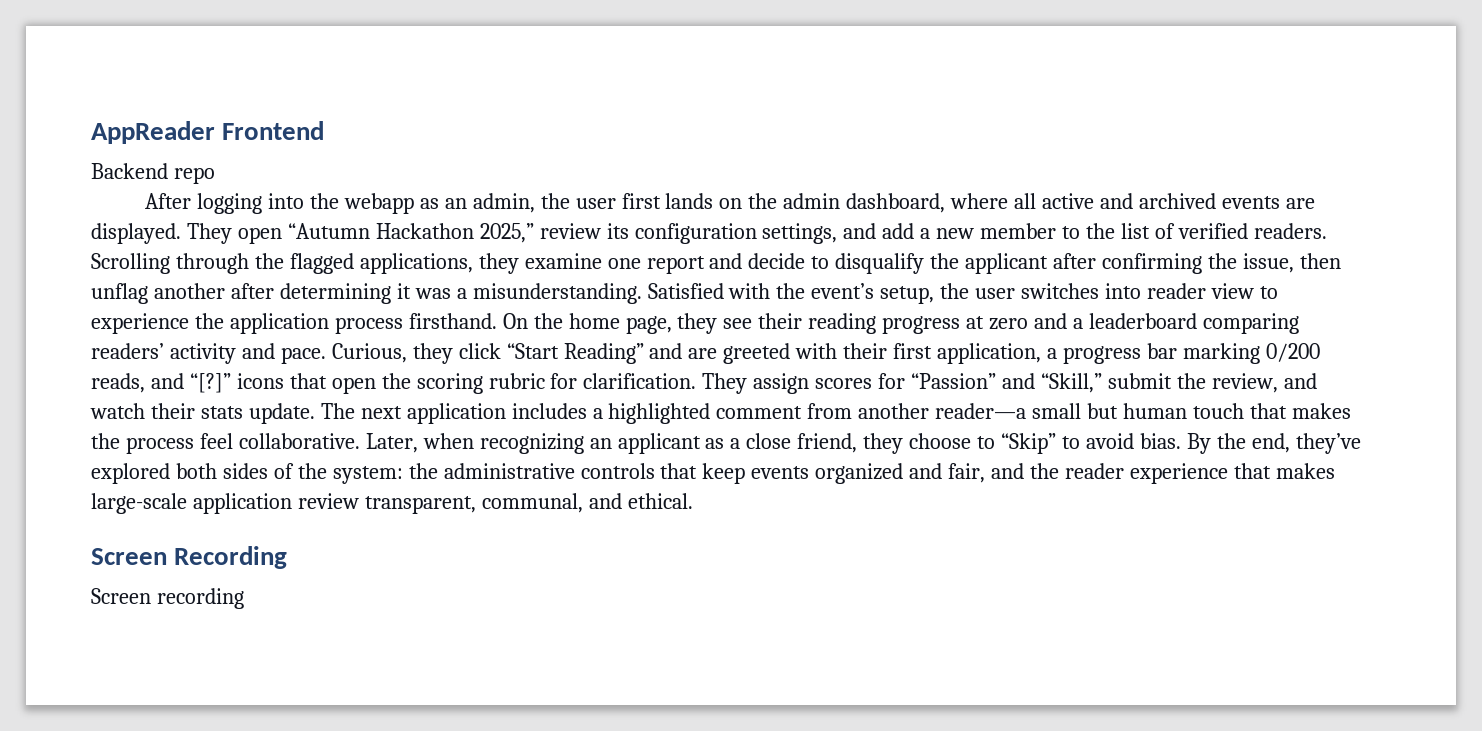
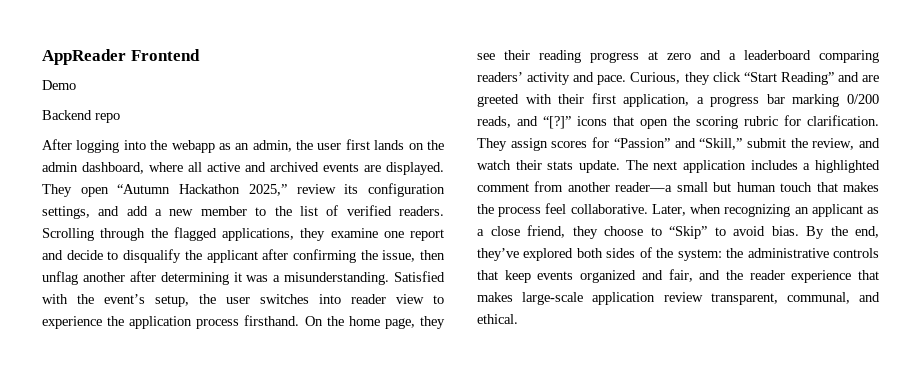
+ Demo
- Screen Recording
- Screen recording

